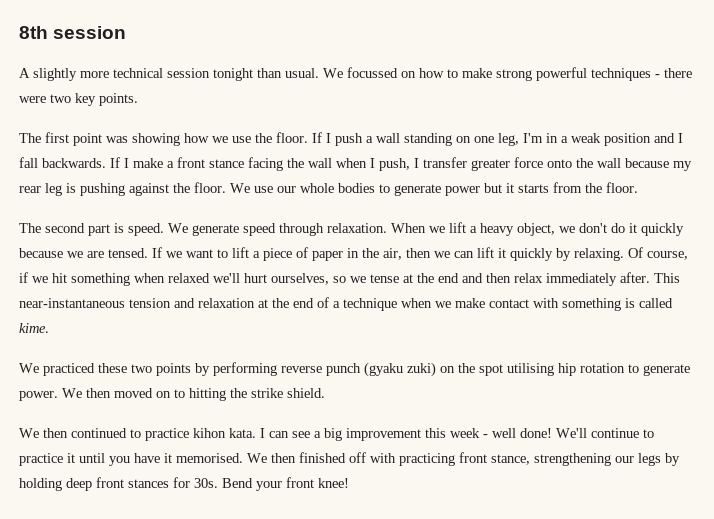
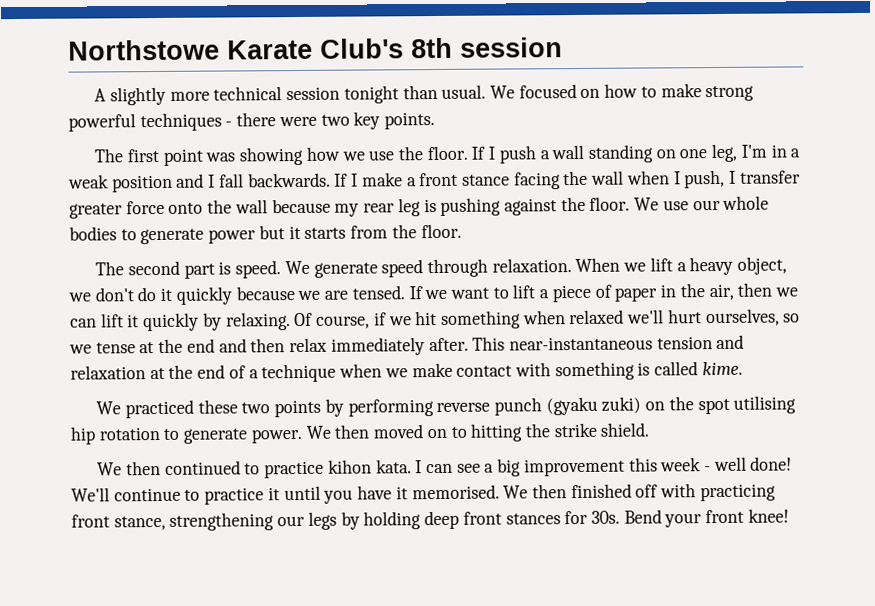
- 8th session
+ Northstowe Karate Club's 8th session
- We focussed on how to make strong powerful techniques - there were two key points.
+ We focused on how to make strong powerful techniques - there were two key points.

